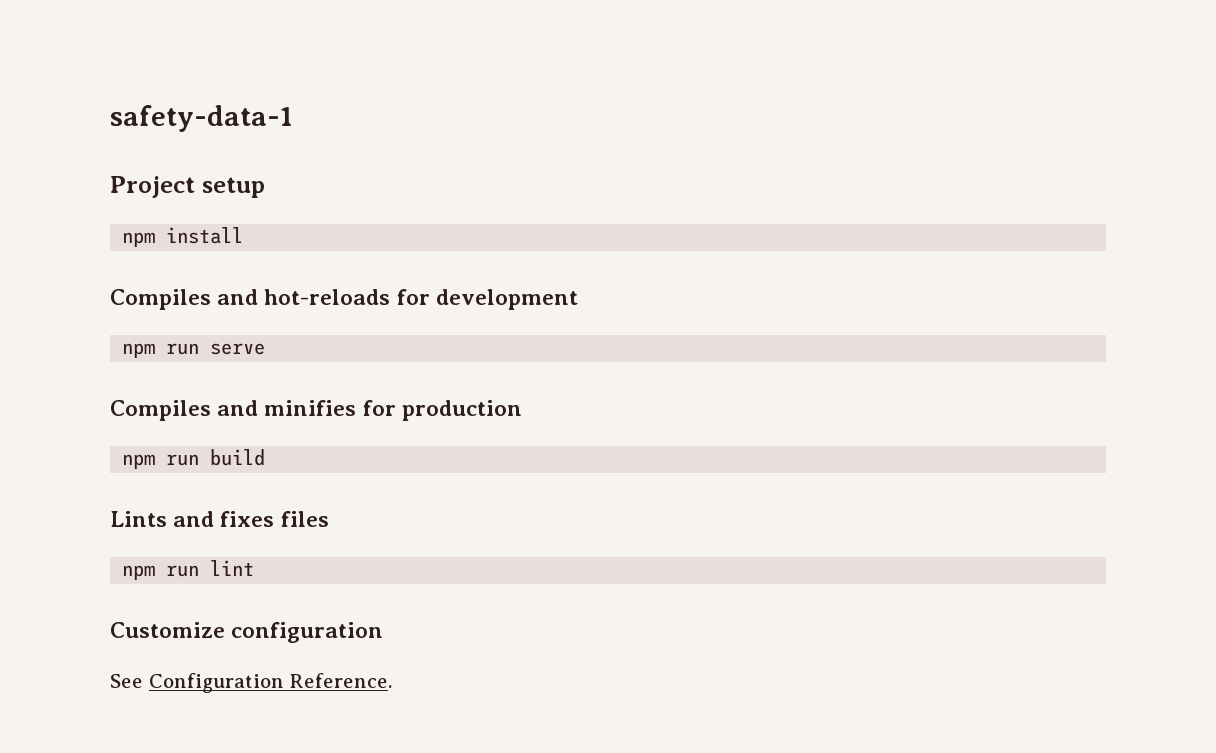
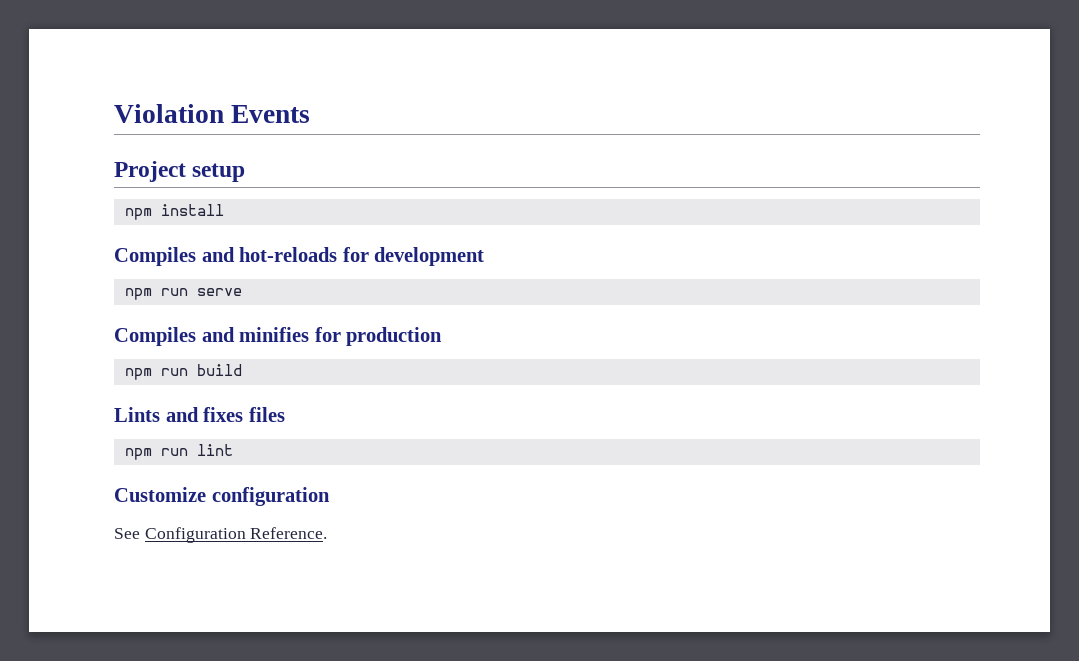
- safety-data-1
+ Violation Events

